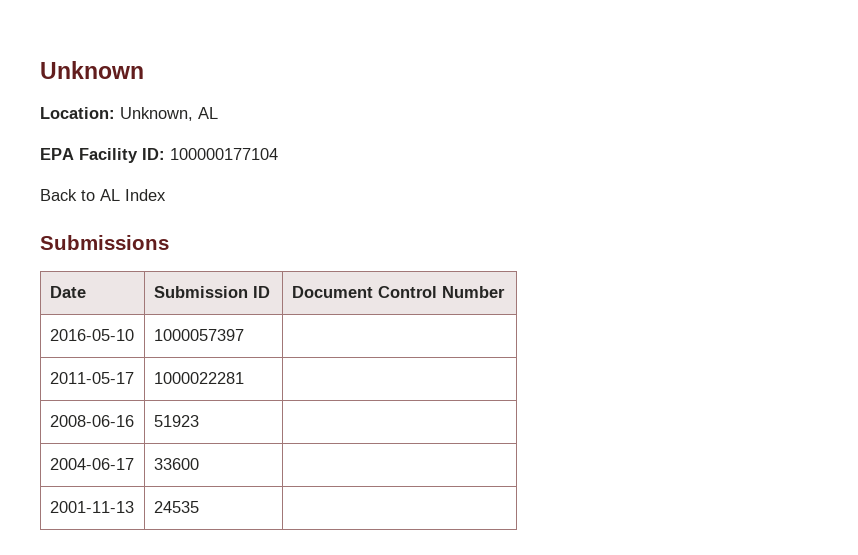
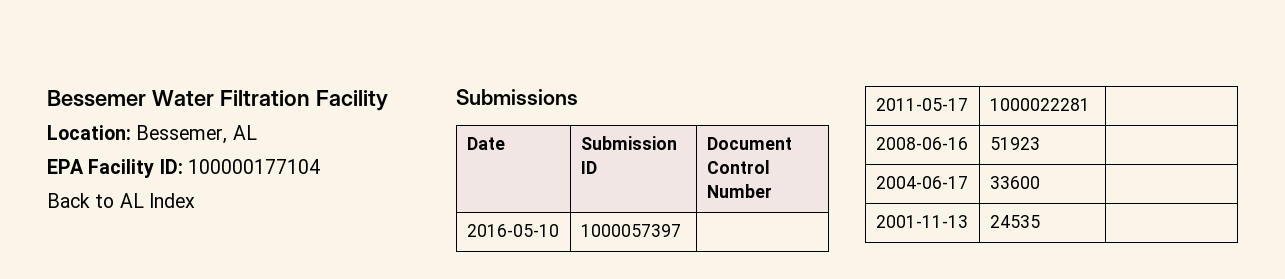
- Unknown
+ Bessemer Water Filtration Facility
- Location: Unknown, AL
+ Location: Bessemer, AL

